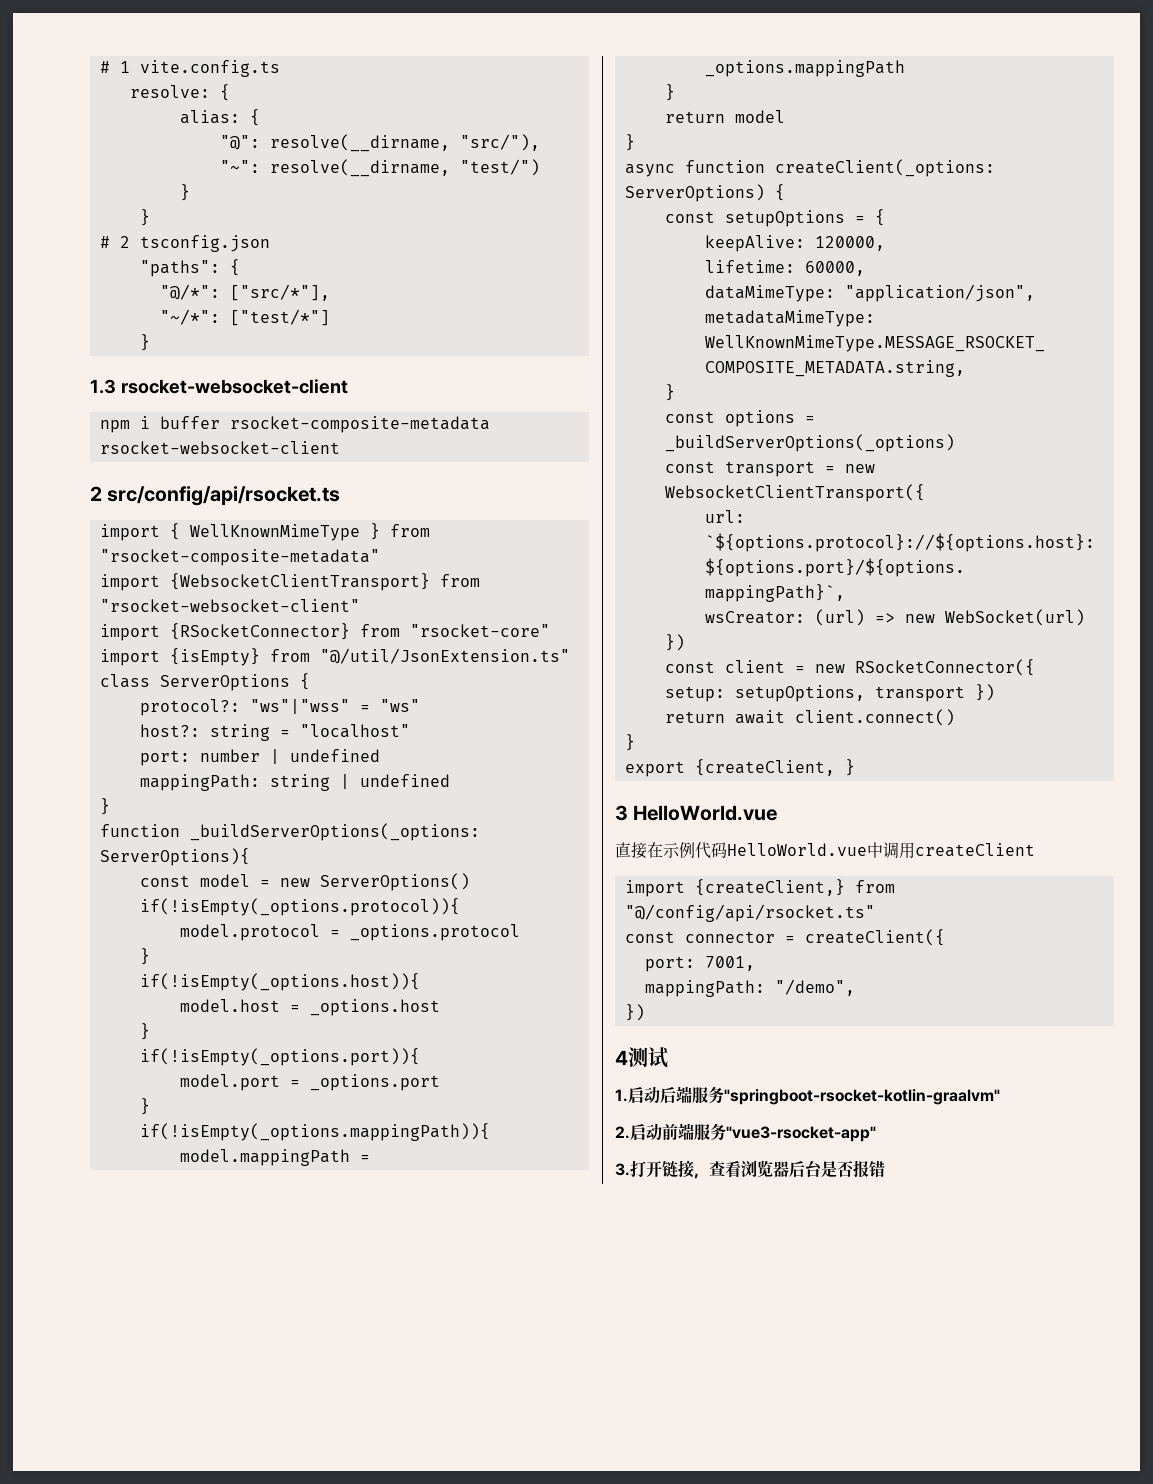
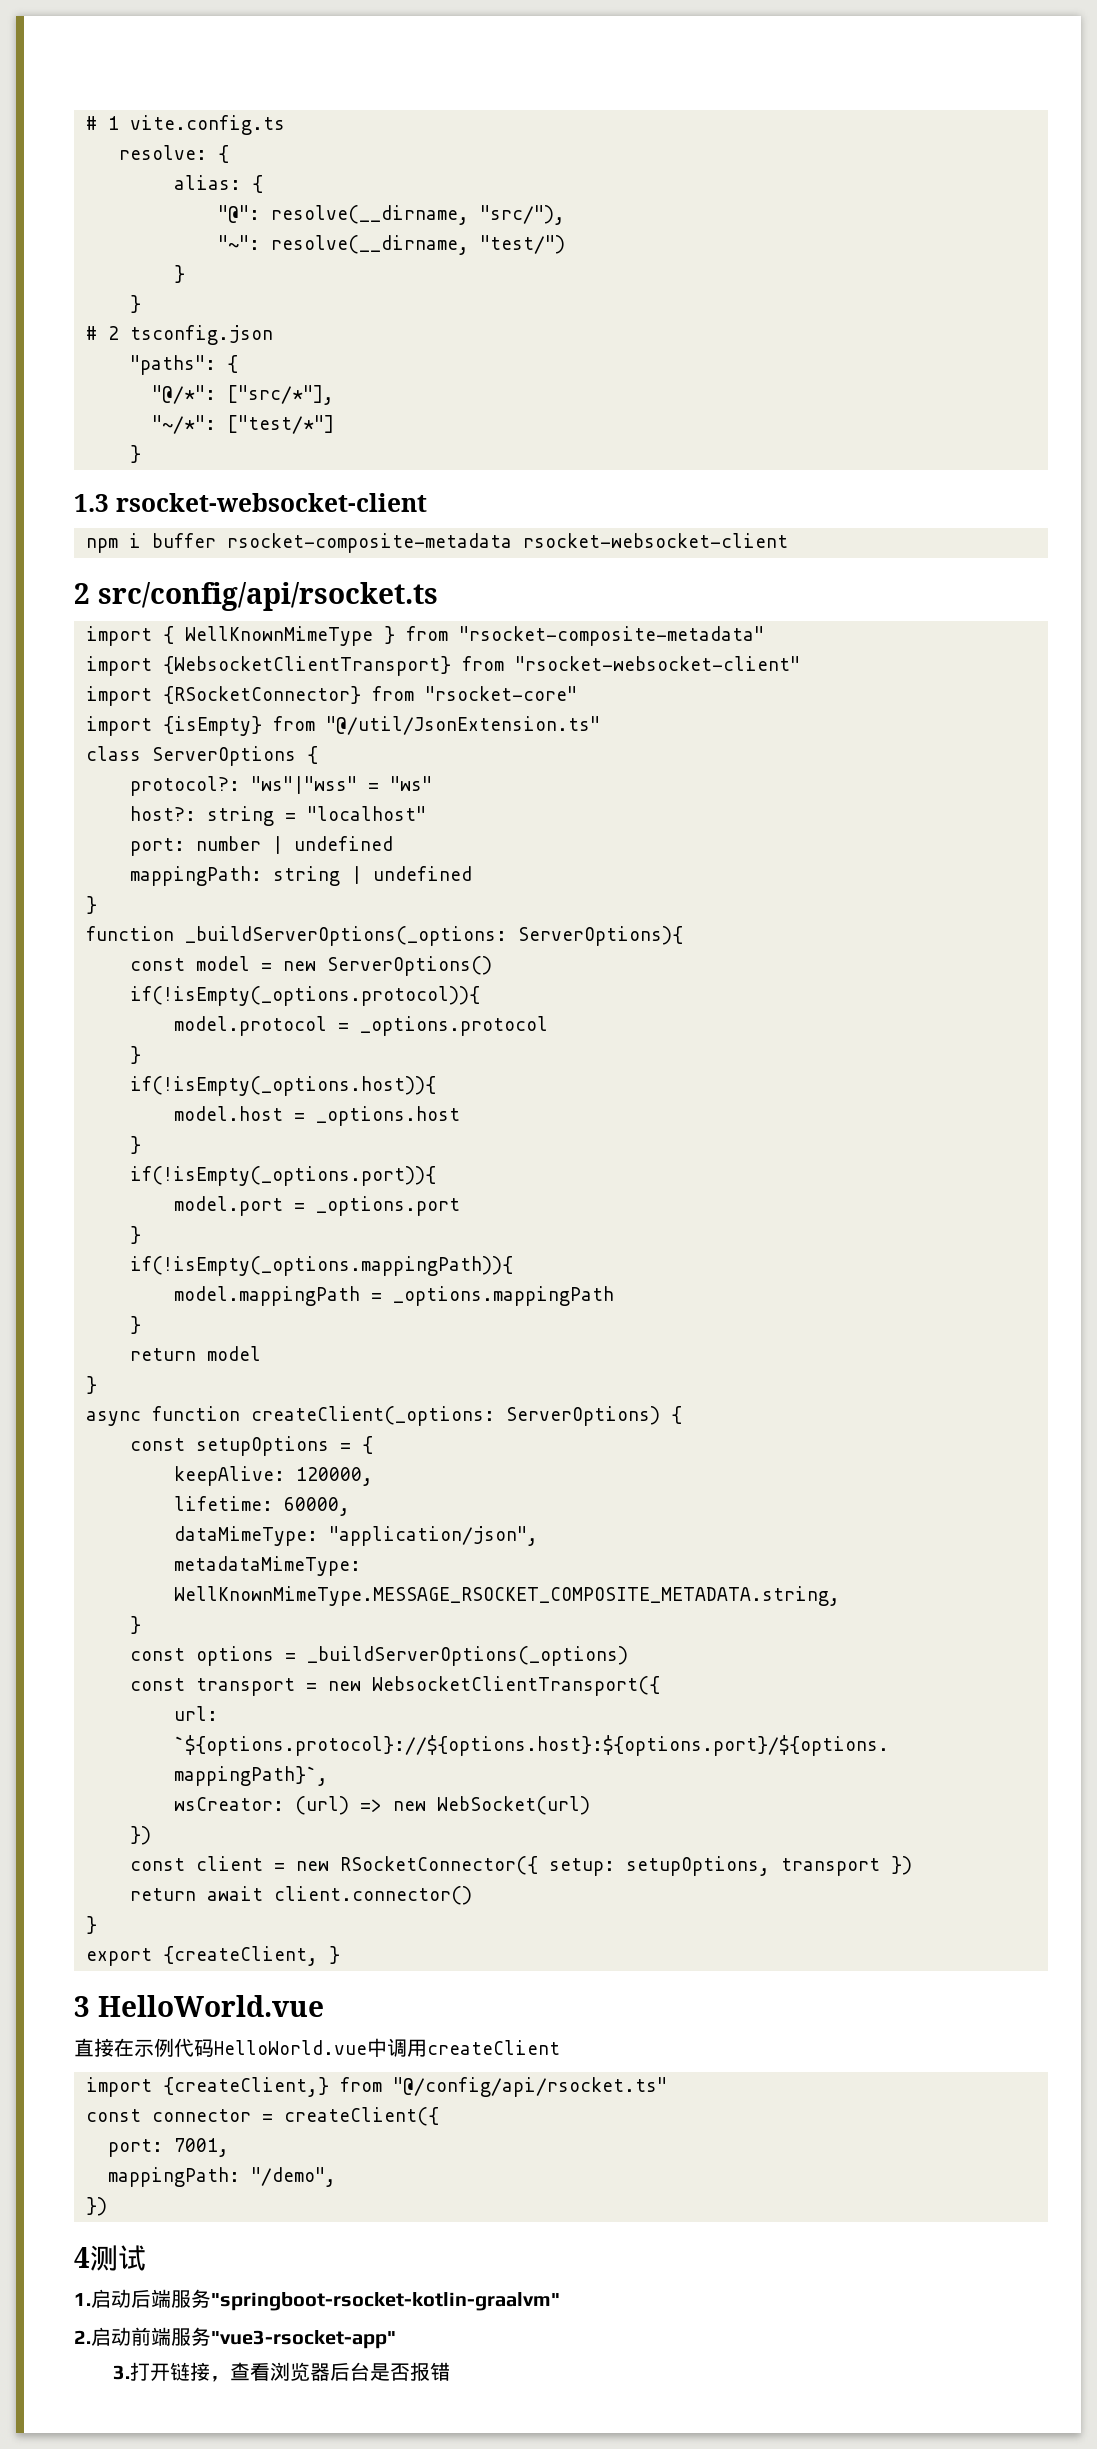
- return await client.connect()
+ return await client.connector()

